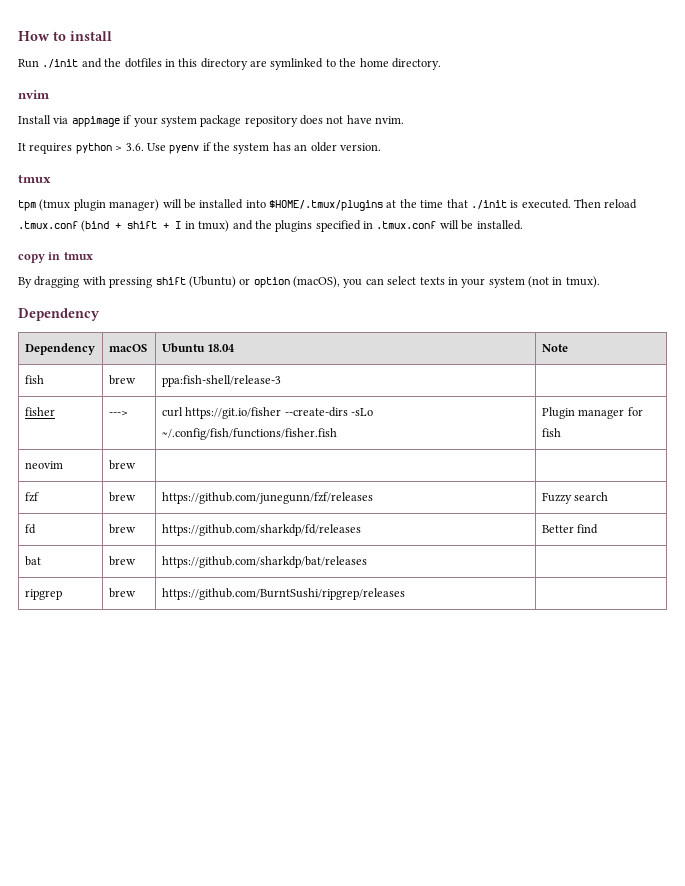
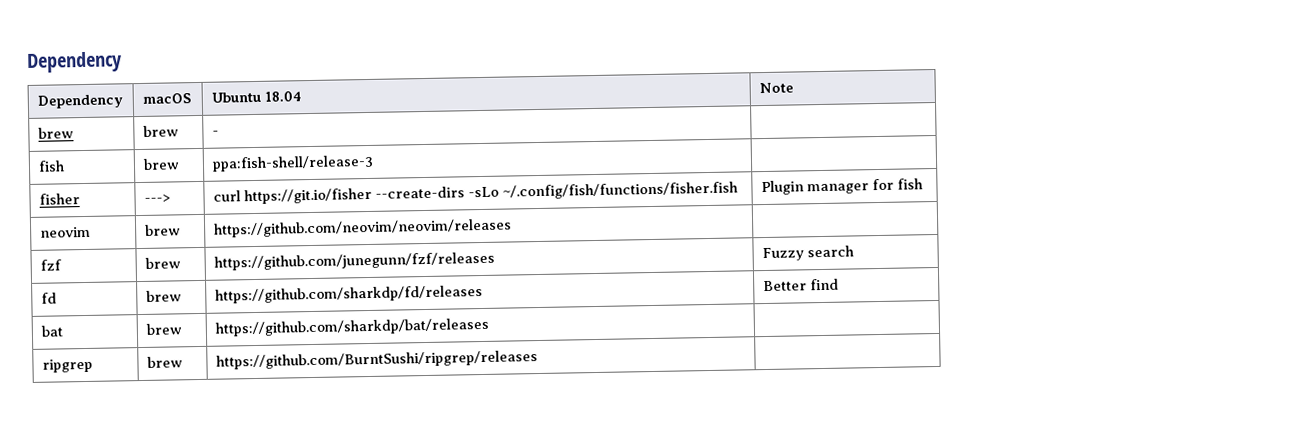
- How to install
- Run ./init and the dotfiles in this directory are symlinked to the home directory.
- nvim
- Install via appimage if your system package repository does not have nvim.
- It requires python > 3.6. Use pyenv if the system has an older version.
- tmux
- tpm (tmux plugin manager) will be installed into $HOME/.tmux/plugins at the time that ./init is executed. Then reload .tmux.conf (bind + shift + I in tmux) and the plugins specified in .tmux.conf will be installed.
- copy in tmux
- By dragging with pressing shift (Ubuntu) or option (macOS), you can select texts in your system (not in tmux).
+ brew | brew | - |
- neovim | brew | |
+ neovim | brew | https://github.com/neovim/neovim/releases |

